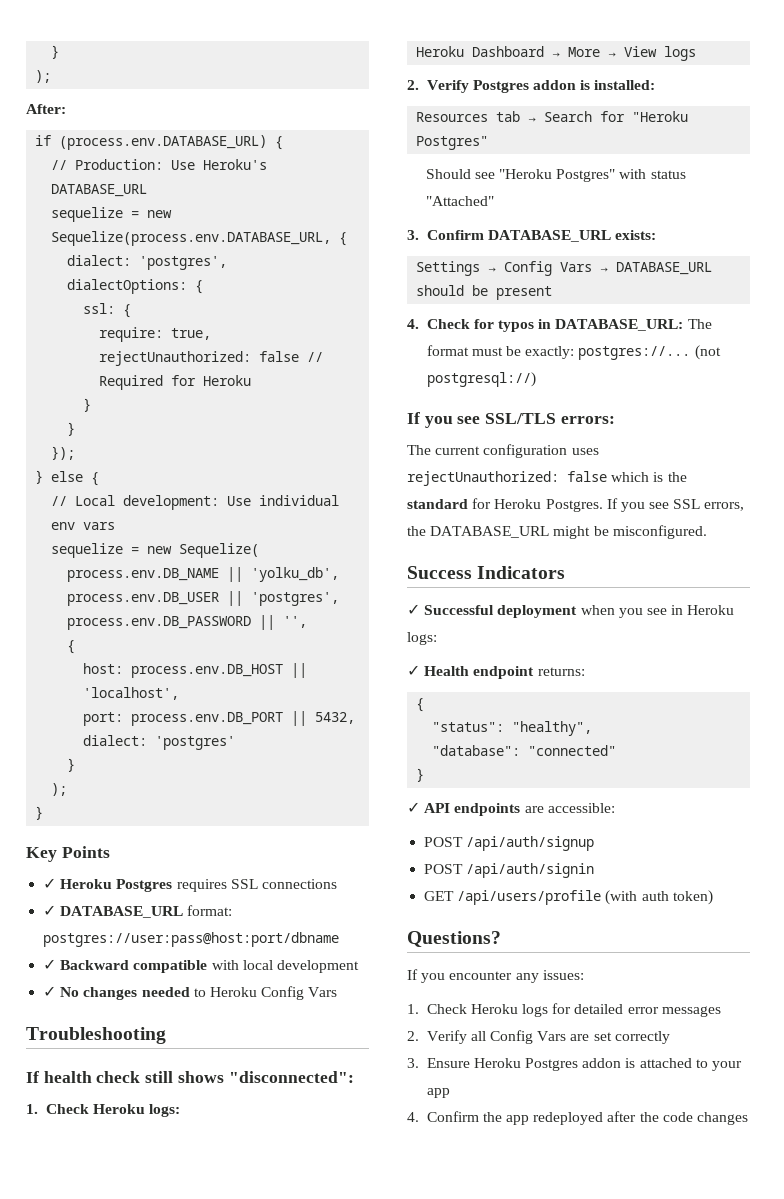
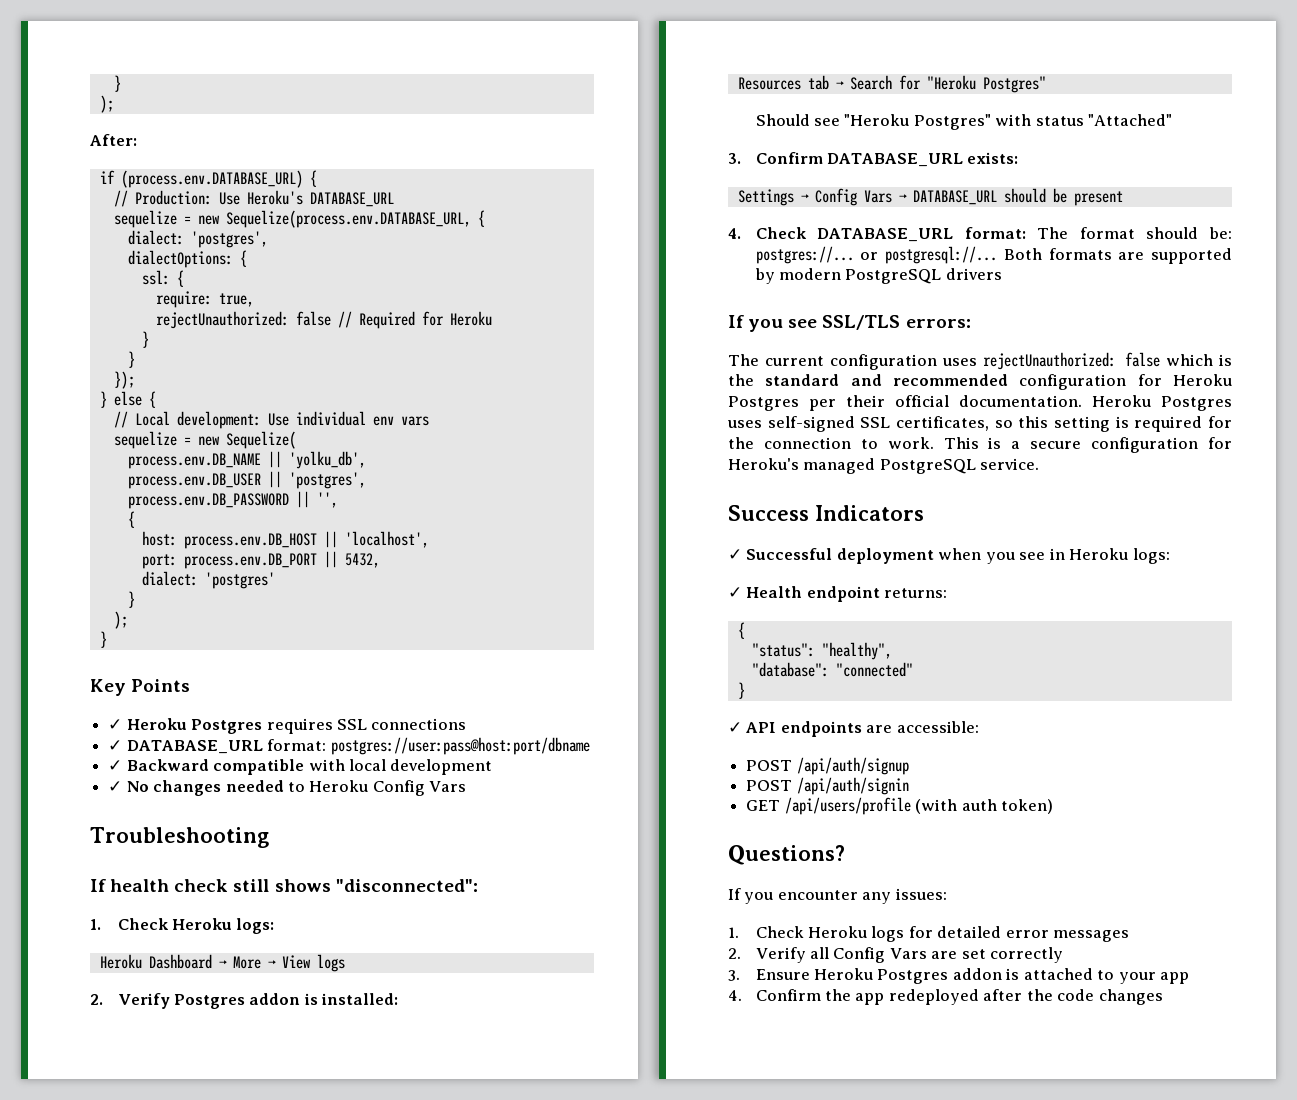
- 4. Check for typos in DATABASE_URL: The format must be exactly: postgres://... (not postgresql://)
+ 4. Check DATABASE_URL format: The format should be: postgres://... or postgresql://... Both formats are supported by modern PostgreSQL drivers
- The current configuration uses rejectUnauthorized: false which is the standard for Heroku Postgres. If you see SSL errors, the DATABASE_URL might be misconfigured.
+ The current configuration uses rejectUnauthorized: false which is the standard and recommended configuration for Heroku Postgres per their official documentation. Heroku Postgres uses self-signed SSL certificates, so this setting is required for the connection to work. This is a secure configuration for Heroku's managed PostgreSQL service.

